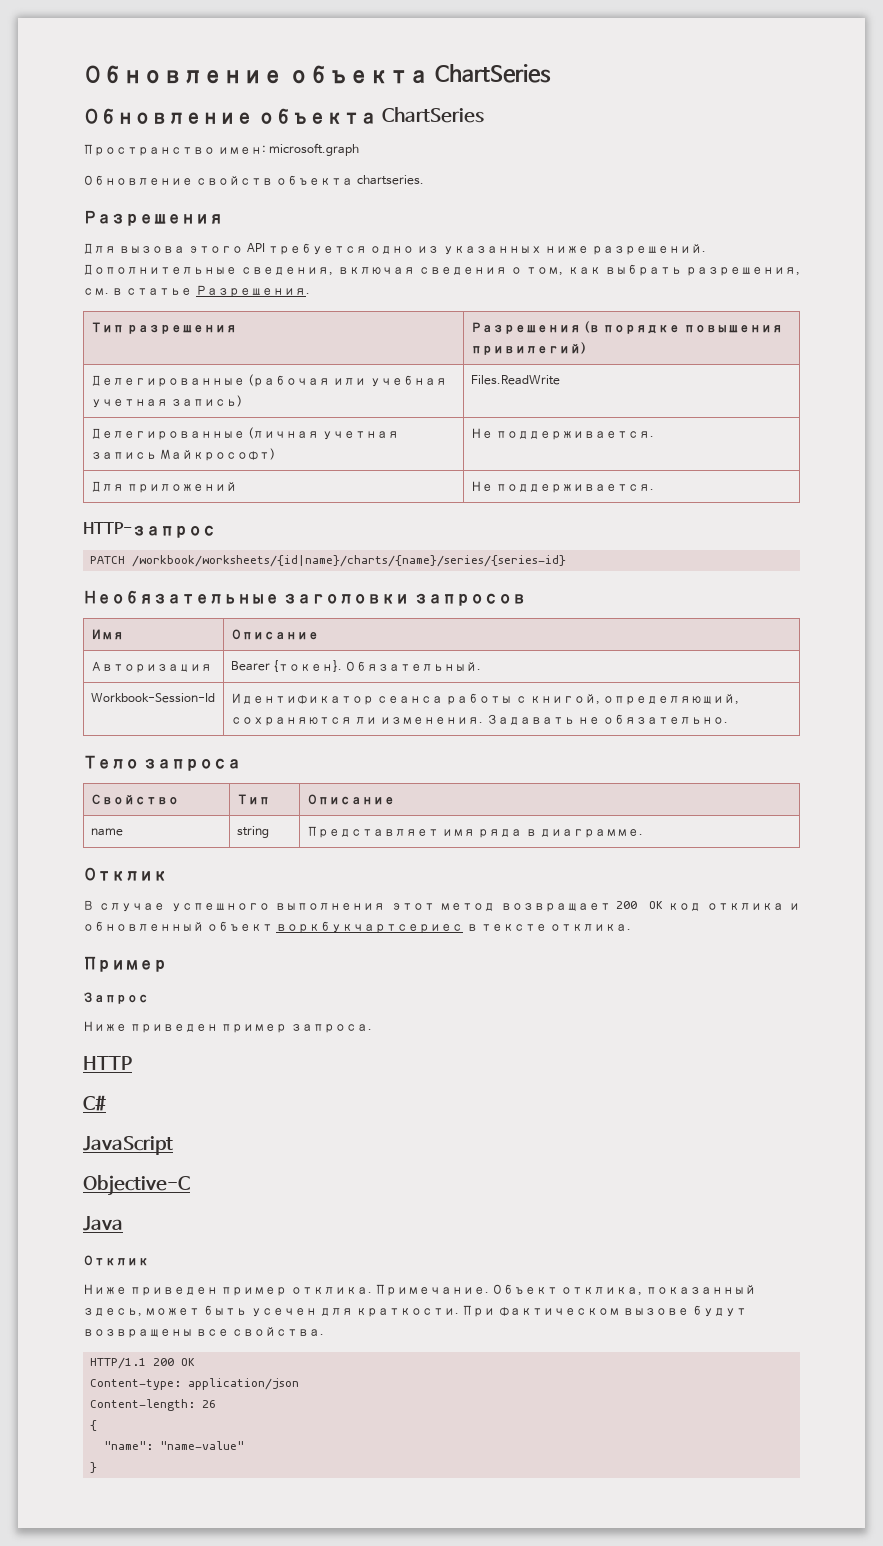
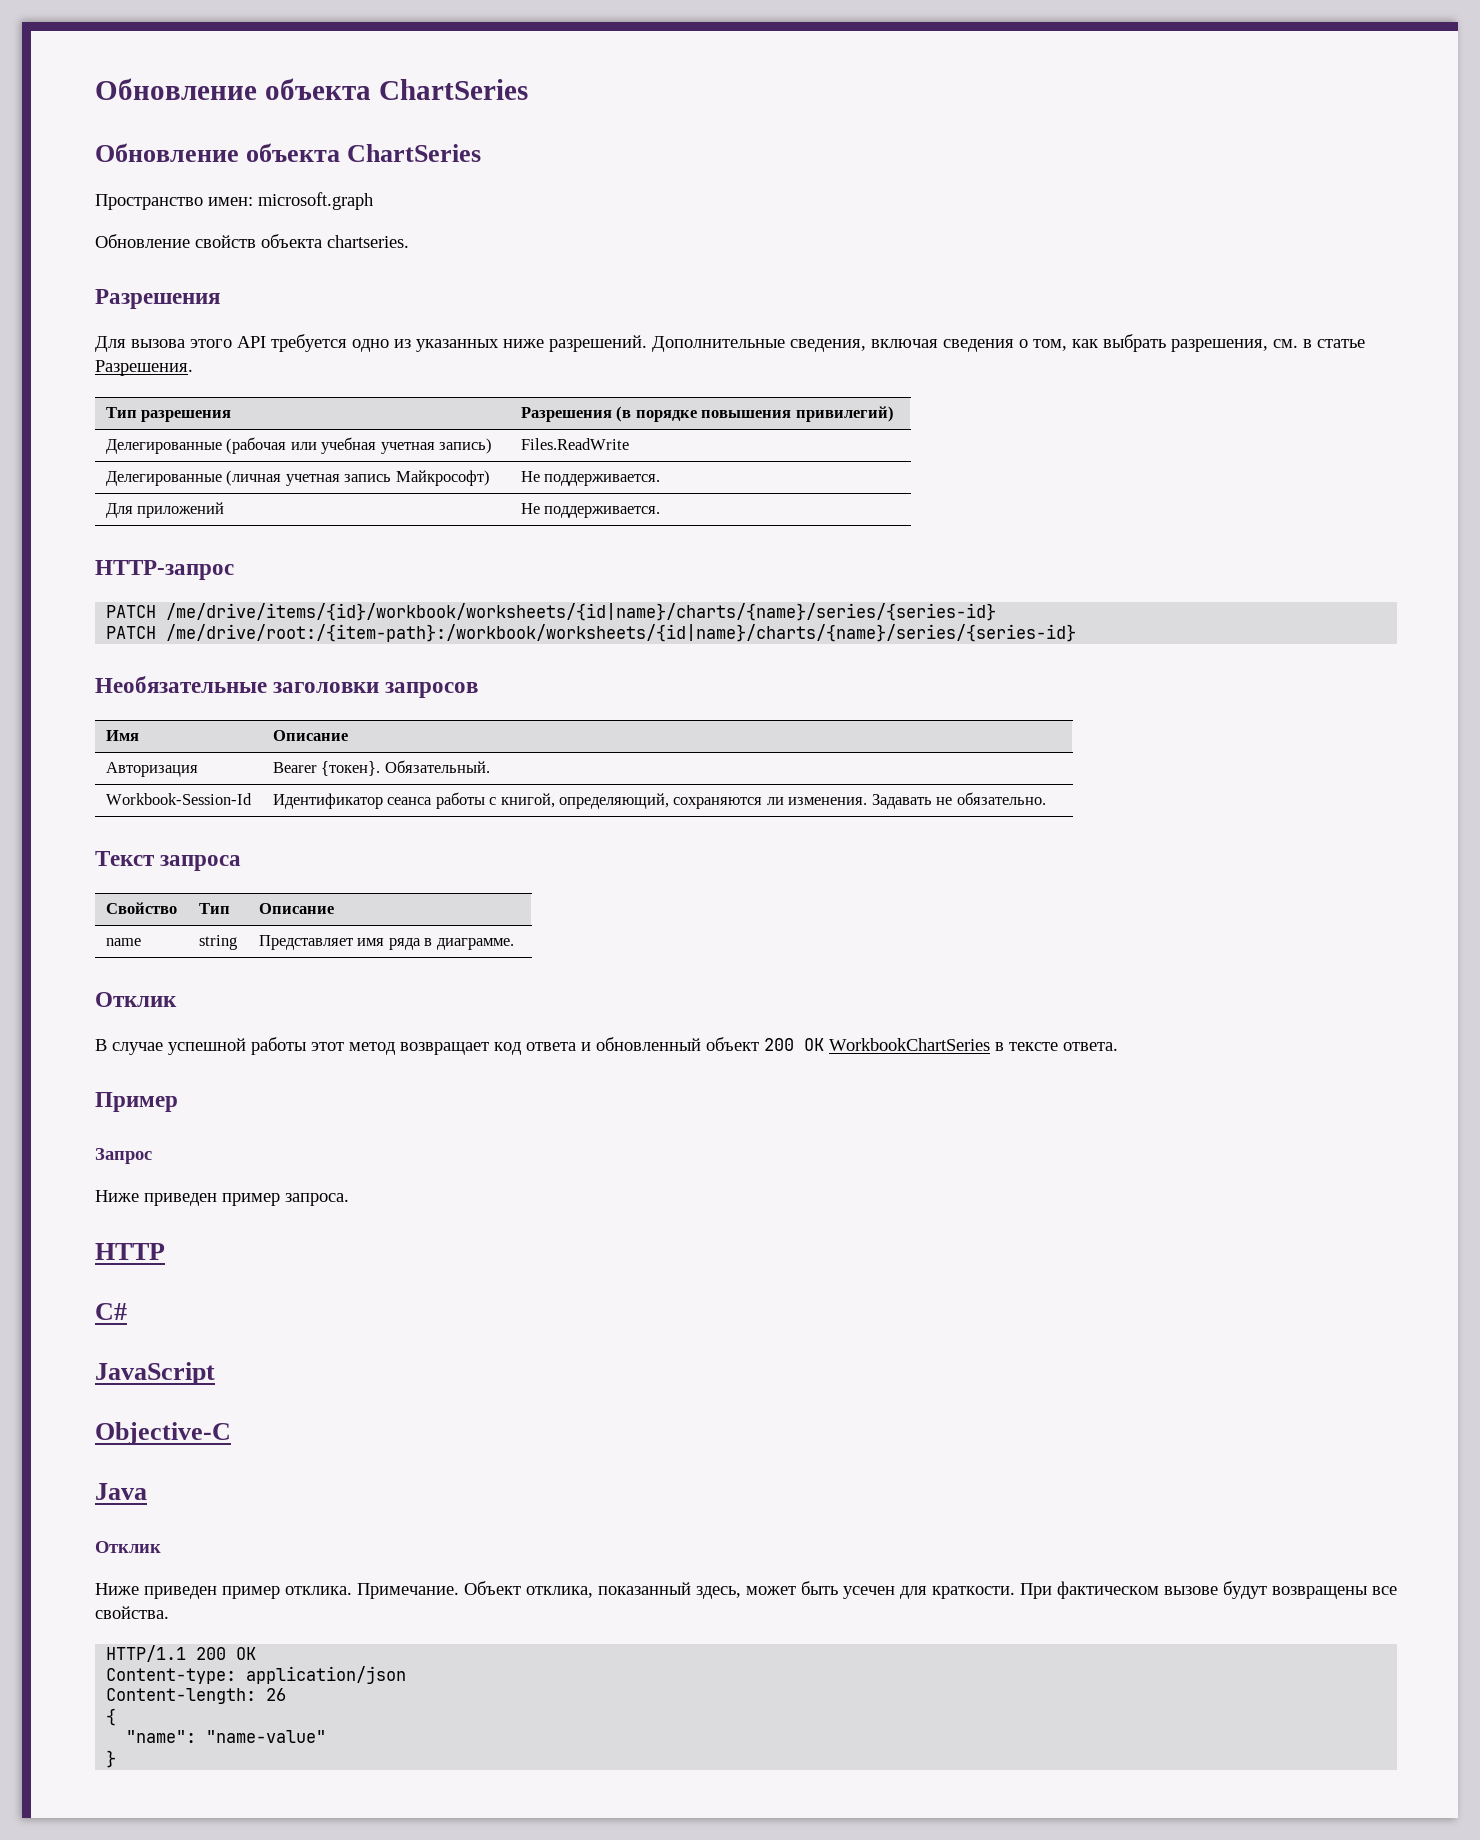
- PATCH /workbook/worksheets/{id|name}/charts/{name}/series/{series-id}
+ PATCH /me/drive/items/{id}/workbook/worksheets/{id|name}/charts/{name}/series/{series-id}
+ PATCH /me/drive/root:/{item-path}:/workbook/worksheets/{id|name}/charts/{name}/series/{series-id}
- Тело запроса
+ Текст запроса
- В случае успешного выполнения этот метод возвращает 200 OK код отклика и обновленный объект воркбукчартсериес в тексте отклика.
+ В случае успешной работы этот метод возвращает код ответа и обновленный объект 200 OK WorkbookChartSeries в тексте ответа.

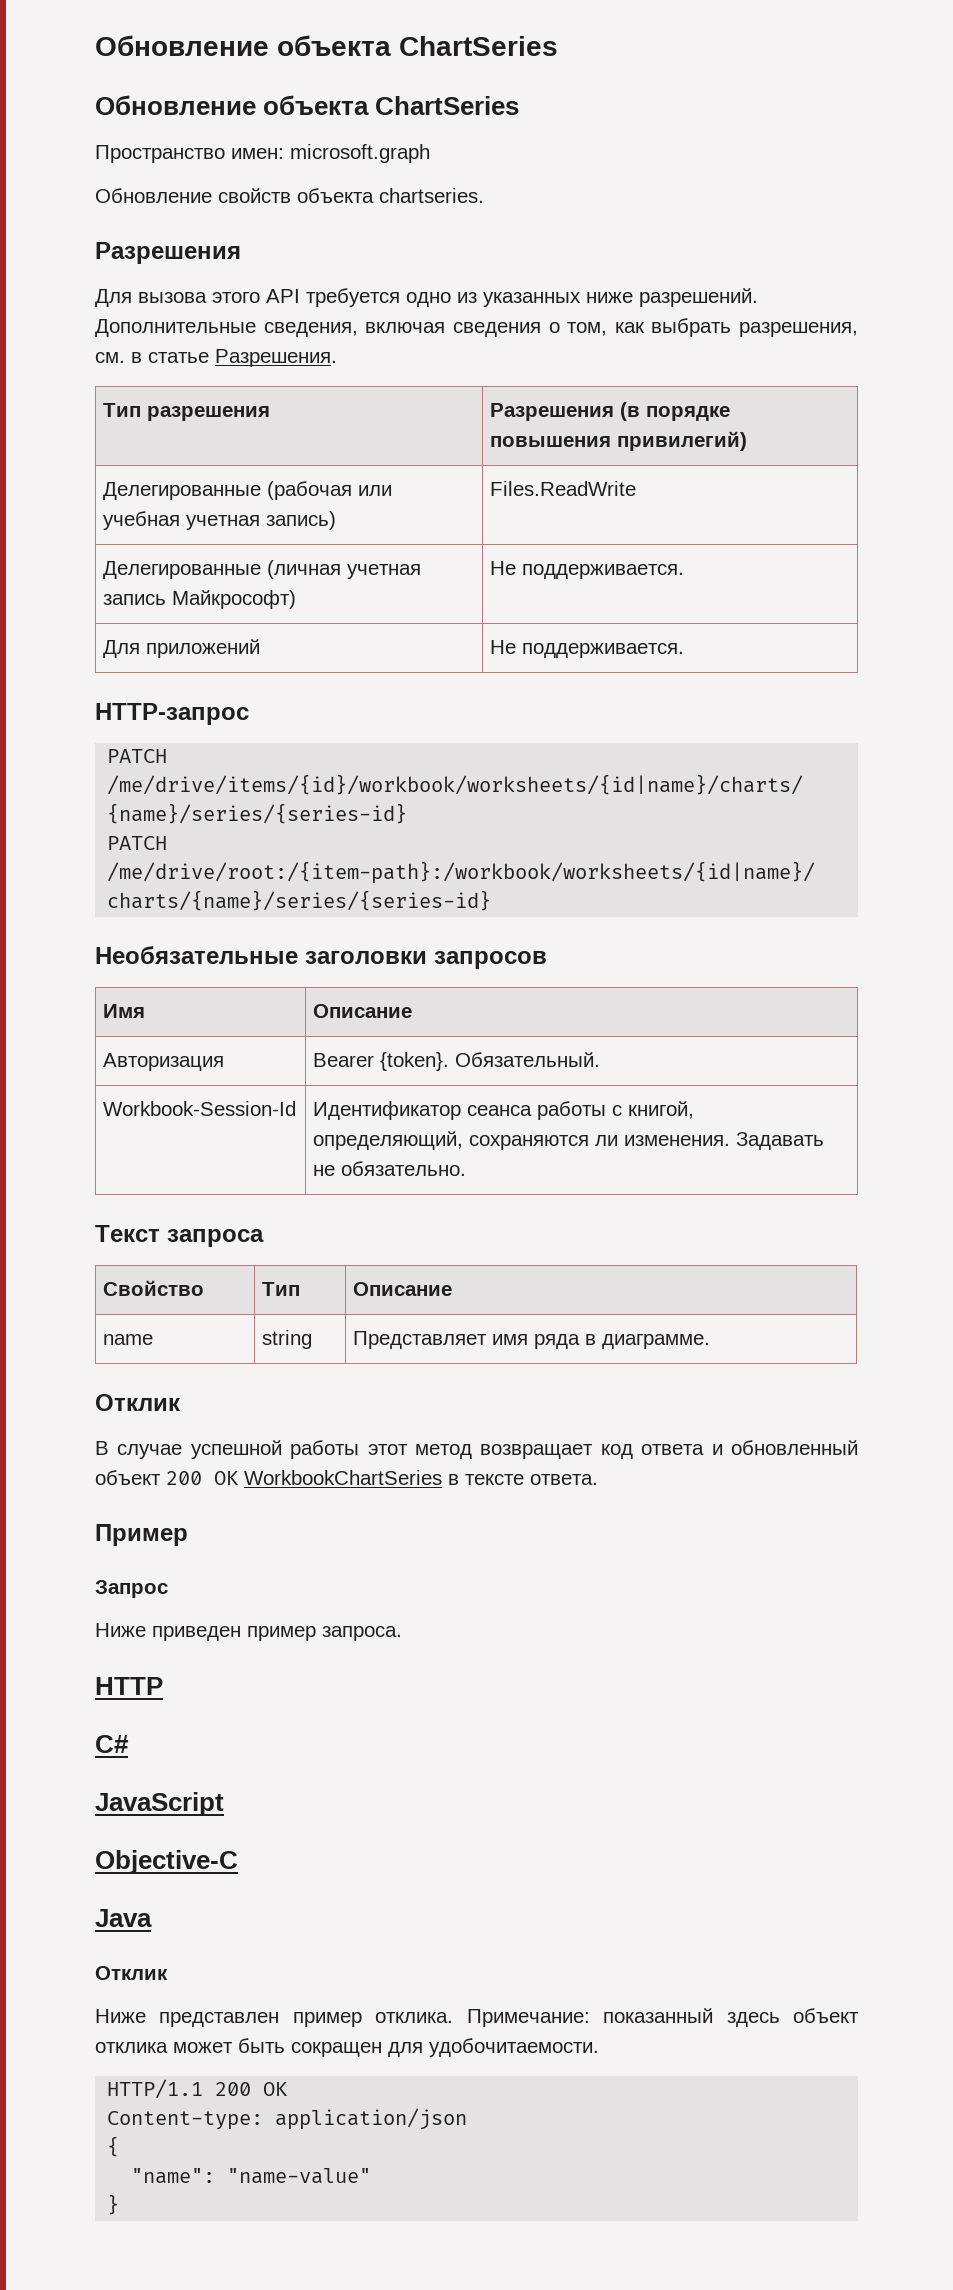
- Авторизация | Bearer {токен}. Обязательный.
+ Авторизация | Bearer {token}. Обязательный.
- Ниже приведен пример отклика.
+ Ниже представлен пример отклика.
- Примечание. Объект отклика, показанный здесь, может быть усечен для краткости. При фактическом вызове будут возвращены все свойства.
+ Примечание: показанный здесь объект отклика может быть сокращен для удобочитаемости.
- Content-length: 26

